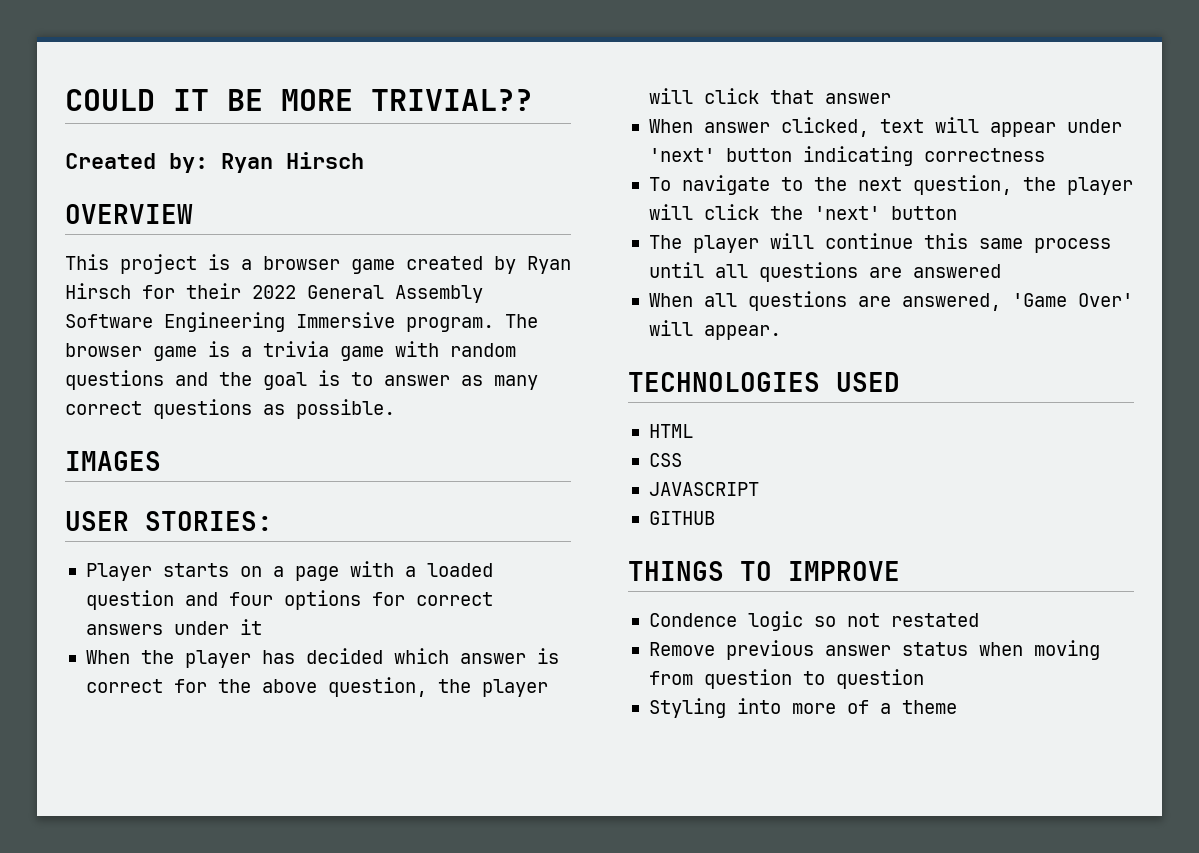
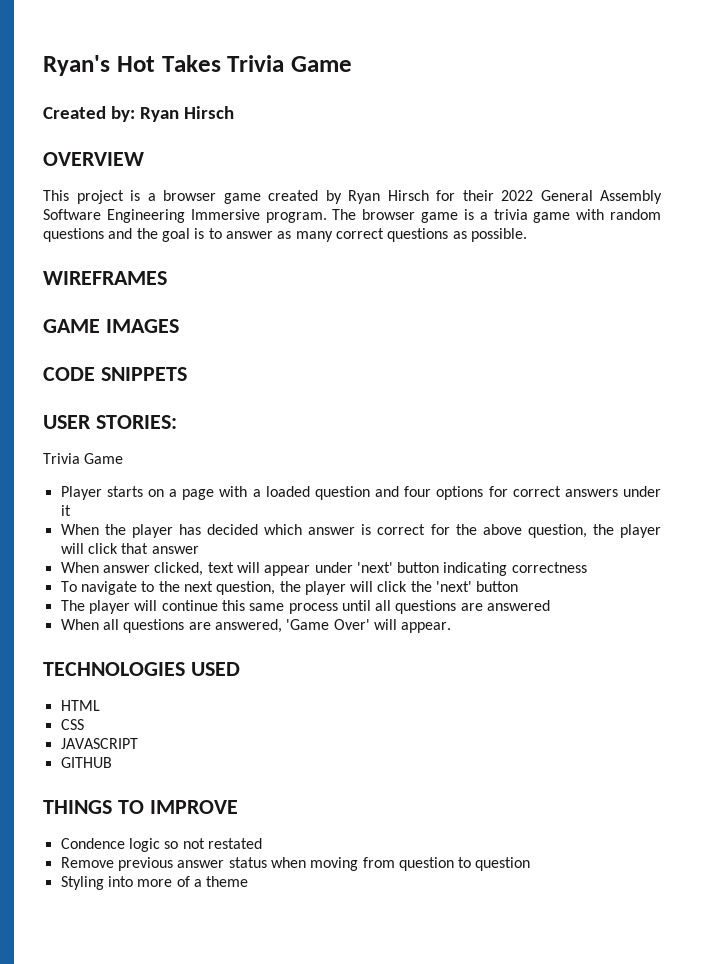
- COULD IT BE MORE TRIVIAL??
+ Ryan's Hot Takes Trivia Game
- IMAGES
+ WIREFRAMES
+ GAME IMAGES
+ CODE SNIPPETS
  USER STORIES:
+ Trivia Game

